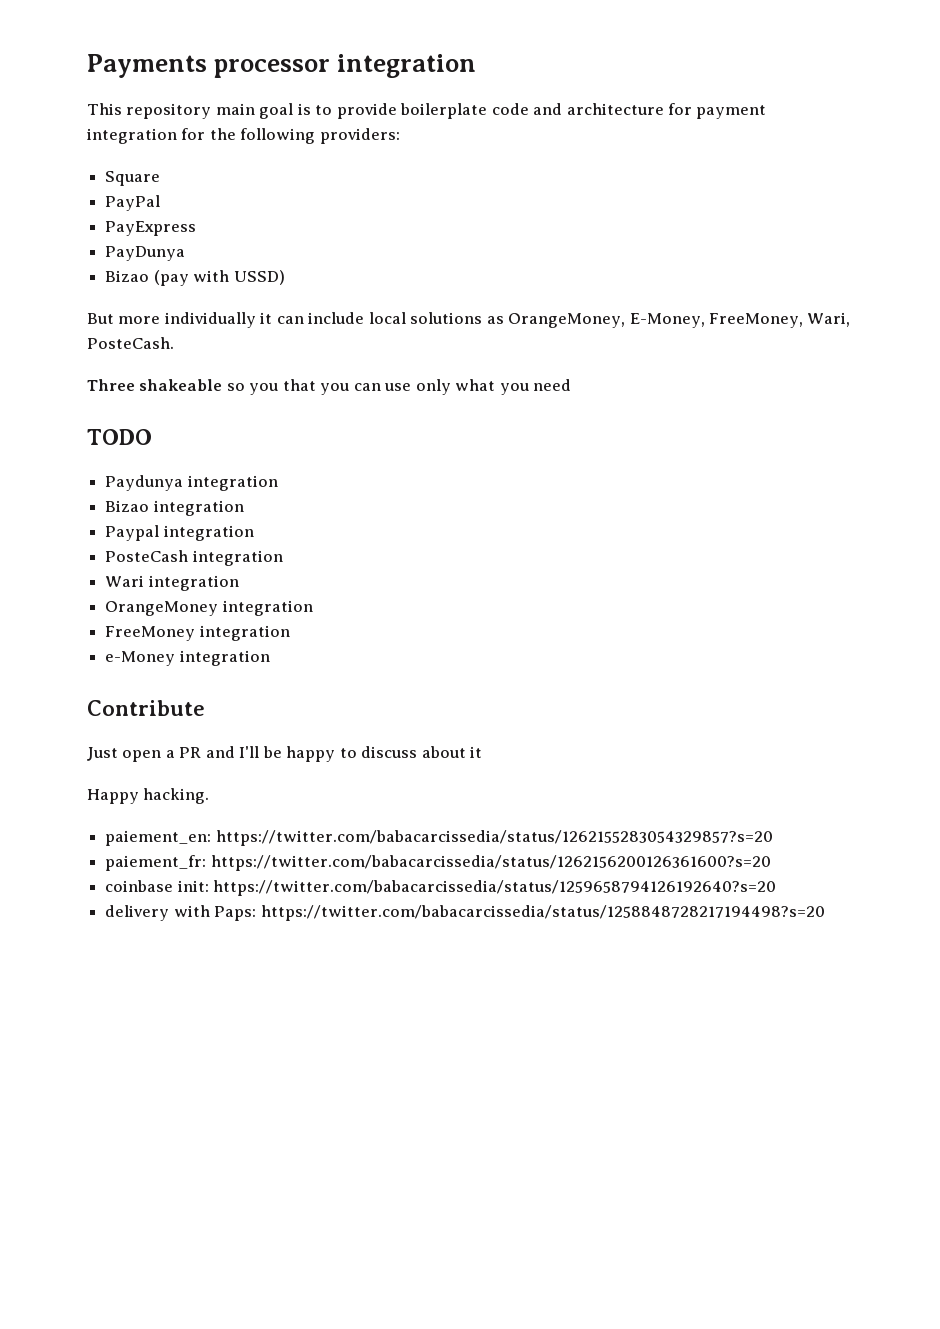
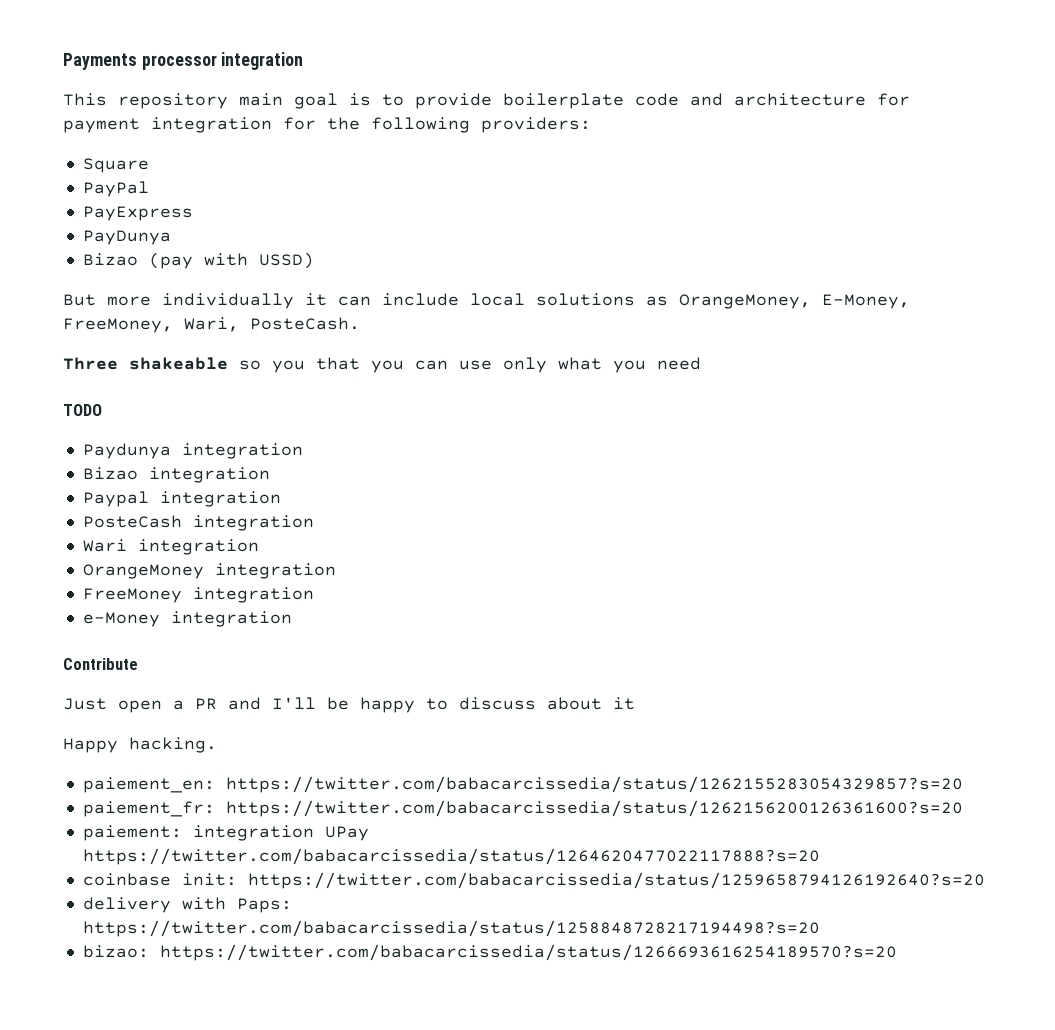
+ paiement: integration UPay https://twitter.com/babacarcissedia/status/1264620477022117888?s=20
+ bizao: https://twitter.com/babacarcissedia/status/1266693616254189570?s=20

